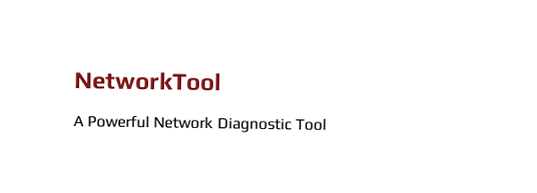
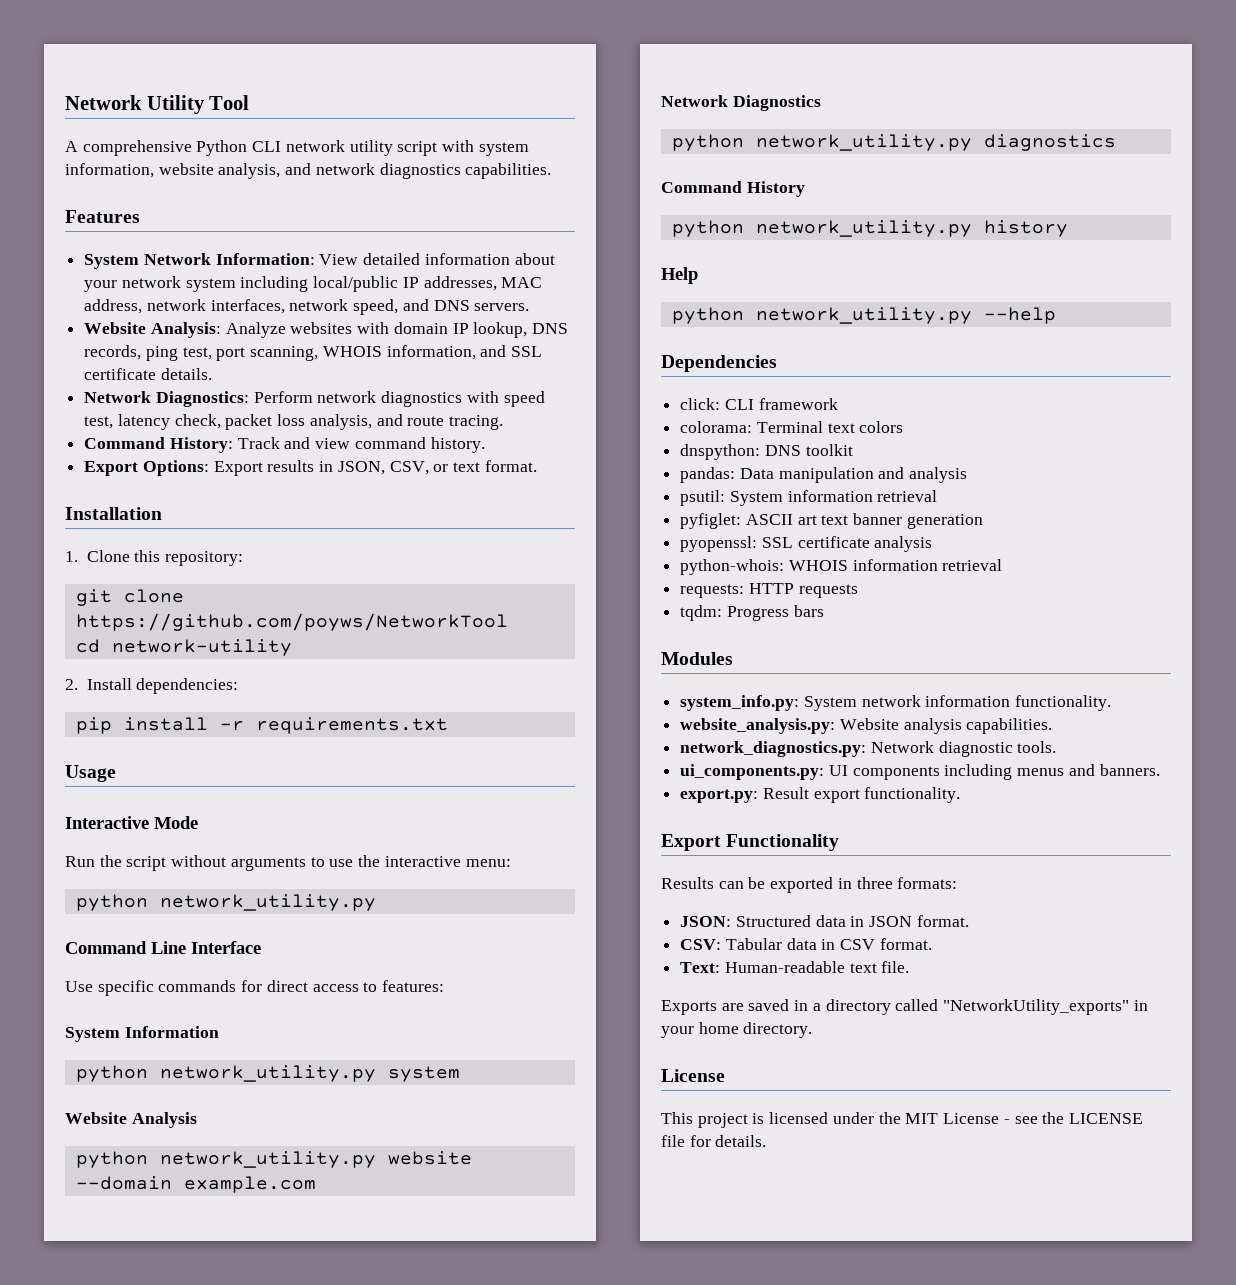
- NetworkTool
- A Powerful Network Diagnostic Tool
+ Network Utility Tool
+ A comprehensive Python CLI network utility script with system information, website analysis, and network diagnostics capabilities.
+ Features
+ System Network Information: View detailed information about your network system including local/public IP addresses, MAC address, network interfaces, network speed, and DNS servers.
+ Website Analysis: Analyze websites with domain IP lookup, DNS records, ping test, port scanning, WHOIS information, and SSL certificate details.
+ Network Diagnostics: Perform network diagnostics with speed test, latency check, packet loss analysis, and route tracing.
+ Command History: Track and view command history.
+ Export Options: Export results in JSON, CSV, or text format.
+ Installation
+ 1. Clone this repository:
+ git clone https://github.com/poyws/NetworkTool
+ cd network-utility
+ 2. Install dependencies:
+ pip install -r requirements.txt
+ Usage
+ Interactive Mode
+ Run the script without arguments to use the interactive menu:
+ python network_utility.py
+ Command Line Interface
+ Use specific commands for direct access to features:
+ System Information
+ python network_utility.py system
+ Website Analysis
+ python network_utility.py website --domain example.com
+ Network Diagnostics
+ python network_utility.py diagnostics
+ Command History
+ python network_utility.py history
+ Help
+ python network_utility.py --help
+ Dependencies
+ click: CLI framework
+ colorama: Terminal text colors
+ dnspython: DNS toolkit
+ pandas: Data manipulation and analysis
+ psutil: System information retrieval
+ pyfiglet: ASCII art text banner generation
+ pyopenssl: SSL certificate analysis
+ python-whois: WHOIS information retrieval
+ requests: HTTP requests
+ tqdm: Progress bars
+ Modules
+ system_info.py: System network information functionality.
+ website_analysis.py: Website analysis capabilities.
+ network_diagnostics.py: Network diagnostic tools.
+ ui_components.py: UI components including menus and banners.
+ export.py: Result export functionality.
+ Export Functionality
+ Results can be exported in three formats:
+ JSON: Structured data in JSON format.
+ CSV: Tabular data in CSV format.
+ Text: Human-readable text file.
+ Exports are saved in a directory called "NetworkUtility_exports" in your home directory.
+ License
+ This project is licensed under the MIT License - see the LICENSE file for details.

